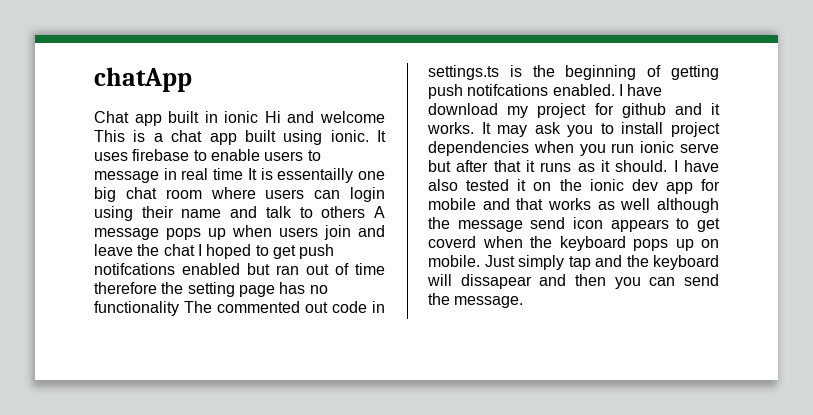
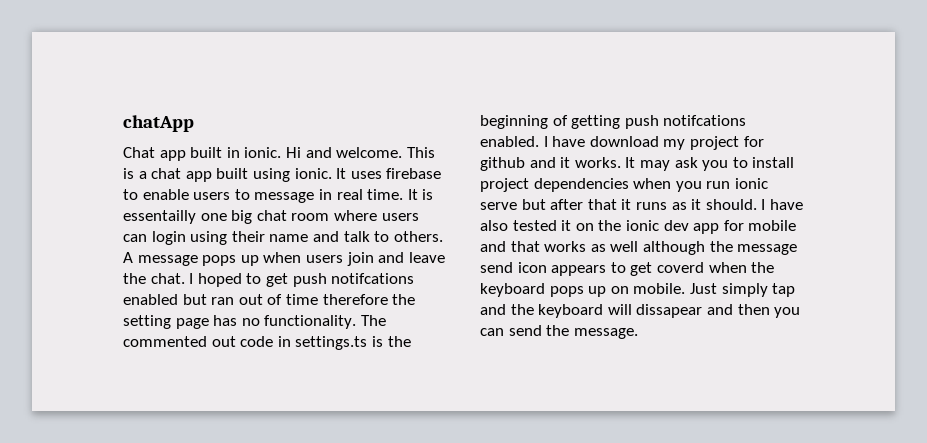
- Chat app built in ionic Hi and welcome This is a chat app built using ionic.
+ Chat app built in ionic. Hi and welcome. This is a chat app built using ionic.
- It uses firebase to enable users to message in real time It is essentailly one big chat room where users can login using their name and talk to others A message pops up when users join and leave the chat I hoped to get push notifcations enabled but ran out of time therefore the setting page has no functionality The commented out code in settings.ts is the beginning of getting push notifcations enabled.
+ It uses firebase to enable users to message in real time. It is essentailly one big chat room where users can login using their name and talk to others. A message pops up when users join and leave the chat. I hoped to get push notifcations enabled but ran out of time therefore the setting page has no functionality. The commented out code in settings.ts is the beginning of getting push notifcations enabled.

